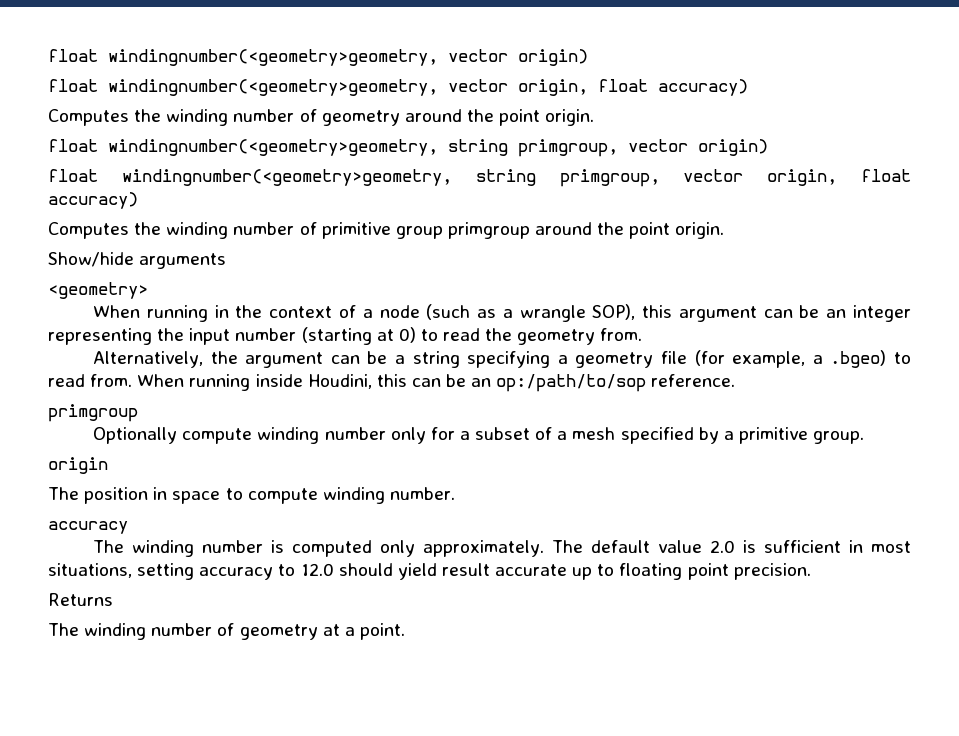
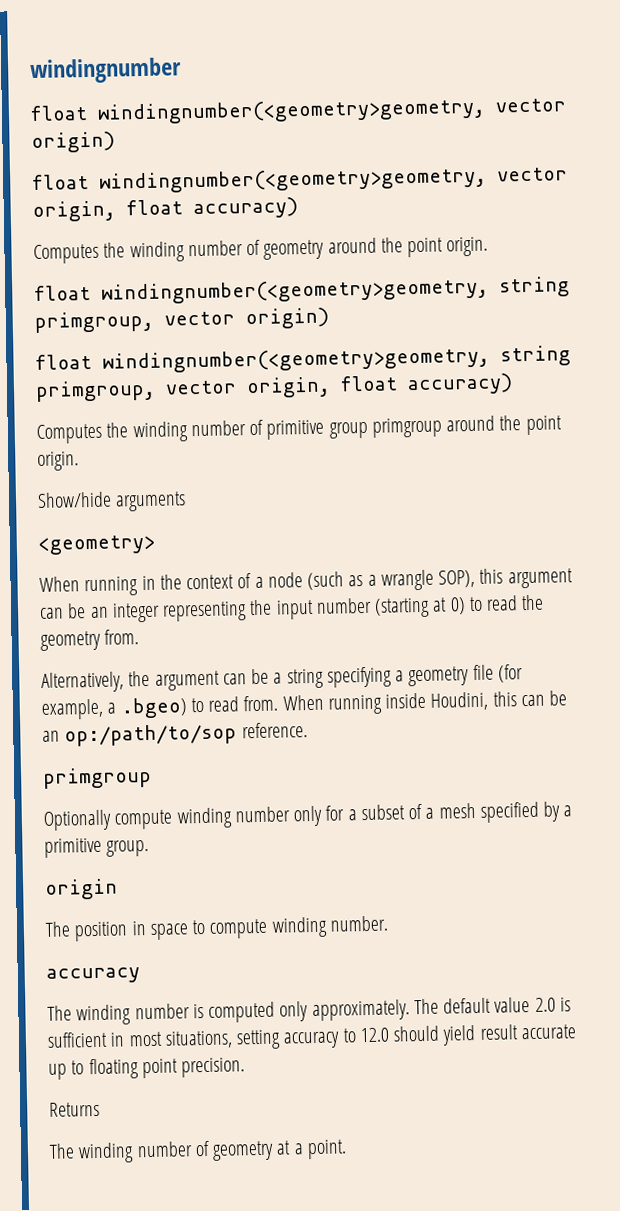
+ windingnumber

